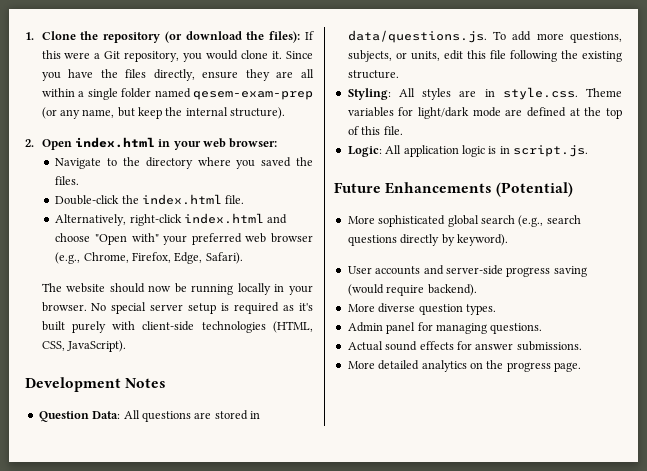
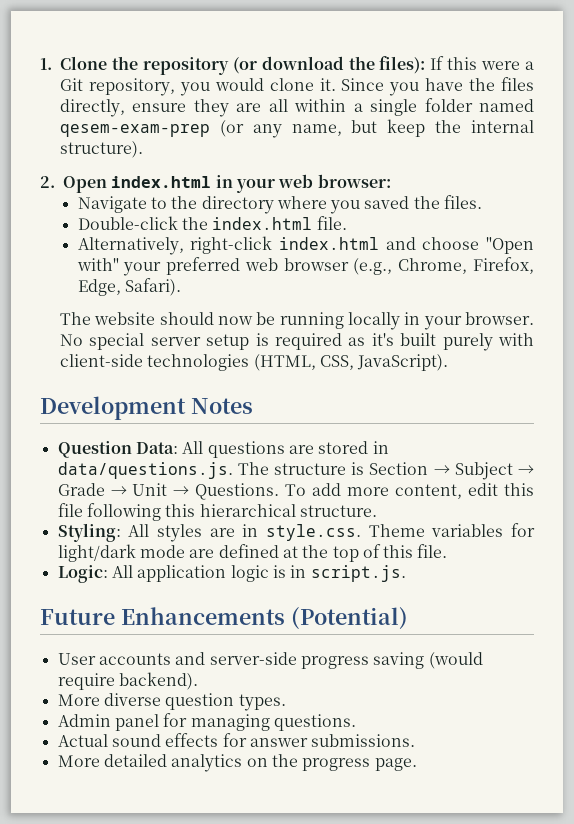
- Question Data: All questions are stored in data/questions.js. To add more questions, subjects, or units, edit this file following the existing structure.
+ Question Data: All questions are stored in data/questions.js. The structure is Section → Subject → Grade → Unit → Questions. To add more content, edit this file following this hierarchical structure.
- More sophisticated global search (e.g., search questions directly by keyword).

